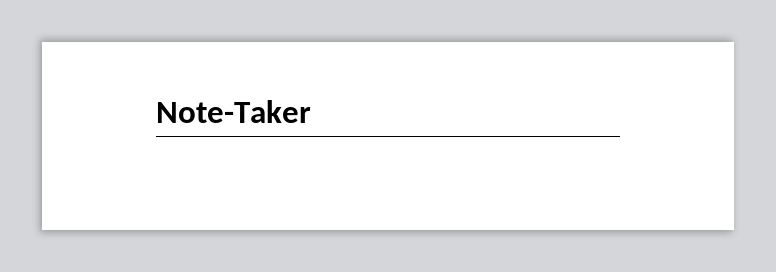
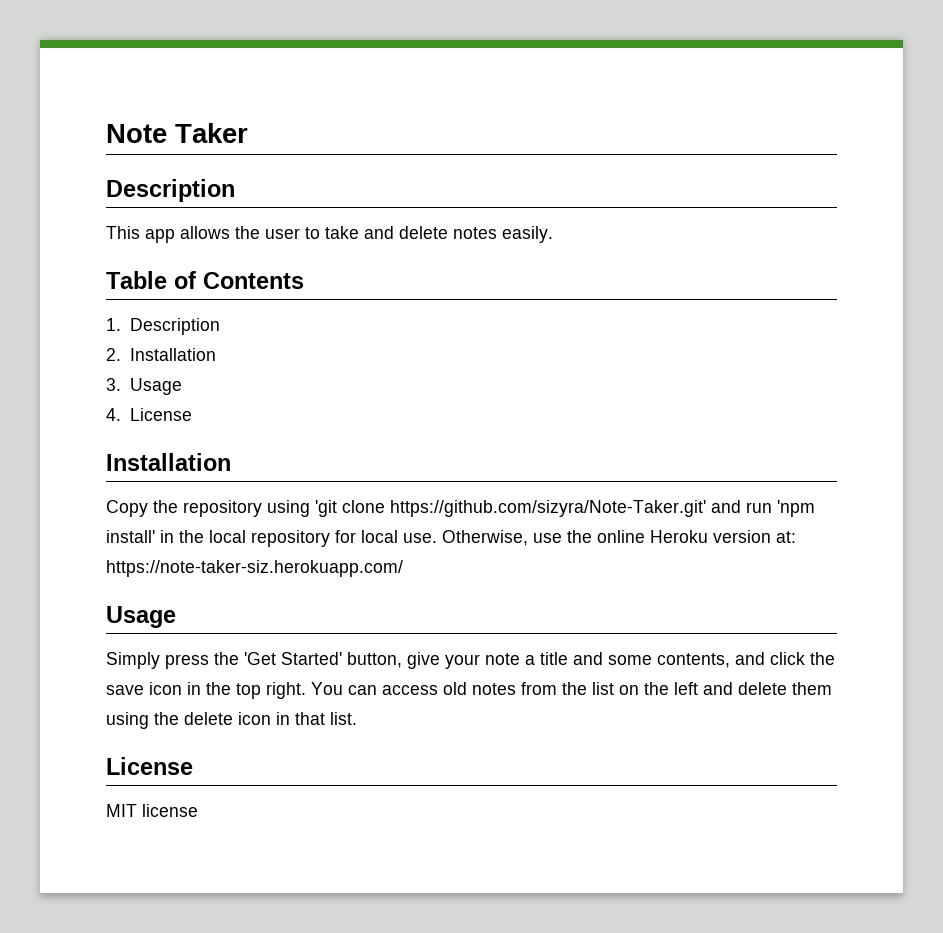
- Note-Taker
+ Note Taker
+ Description
+ This app allows the user to take and delete notes easily.
+ Table of Contents
+ 1. Description
+ 2. Installation
+ 3. Usage
+ 4. License
+ Installation
+ Copy the repository using 'git clone https://github.com/sizyra/Note-Taker.git' and run 'npm install' in the local repository for local use. Otherwise, use the online Heroku version at: https://note-taker-siz.herokuapp.com/
+ Usage
+ Simply press the 'Get Started' button, give your note a title and some contents, and click the save icon in the top right. You can access old notes from the list on the left and delete them using the delete icon in that list.
+ License
+ MIT license

